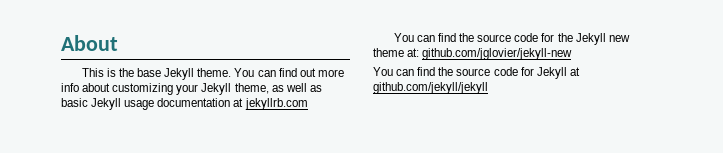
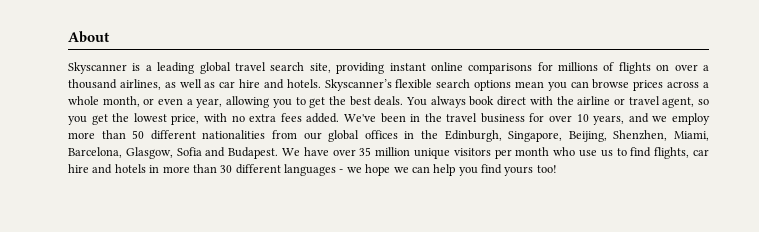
- This is the base Jekyll theme. You can find out more info about customizing your Jekyll theme, as well as basic Jekyll usage documentation at jekyllrb.com
- You can find the source code for the Jekyll new theme at: github.com/jglovier/jekyll-new
- You can find the source code for Jekyll at github.com/jekyll/jekyll
+ Skyscanner is a leading global travel search site, providing instant online comparisons for millions of flights on over a thousand airlines, as well as car hire and hotels. Skyscanner’s flexible search options mean you can browse prices across a whole month, or even a year, allowing you to get the best deals. You always book direct with the airline or travel agent, so you get the lowest price, with no extra fees added. We've been in the travel business for over 10 years, and we employ more than 50 different nationalities from our global offices in the Edinburgh, Singapore, Beijing, Shenzhen, Miami, Barcelona, Glasgow, Sofia and Budapest. We have over 35 million unique visitors per month who use us to find flights, car hire and hotels in more than 30 different languages - we hope we can help you find yours too!

